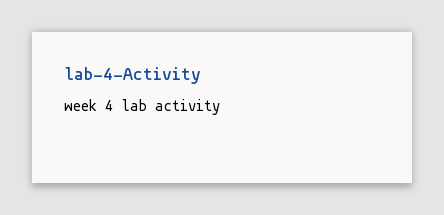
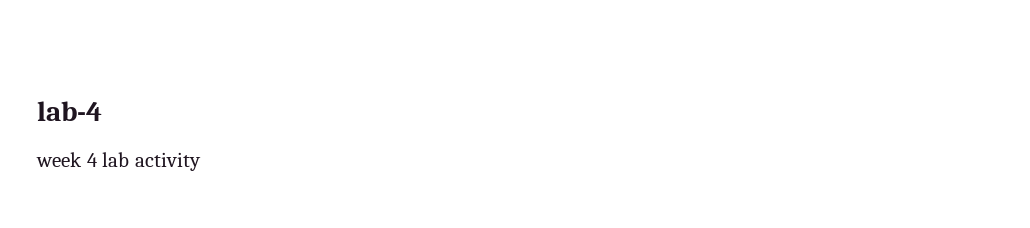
- lab-4-Activity
+ lab-4

